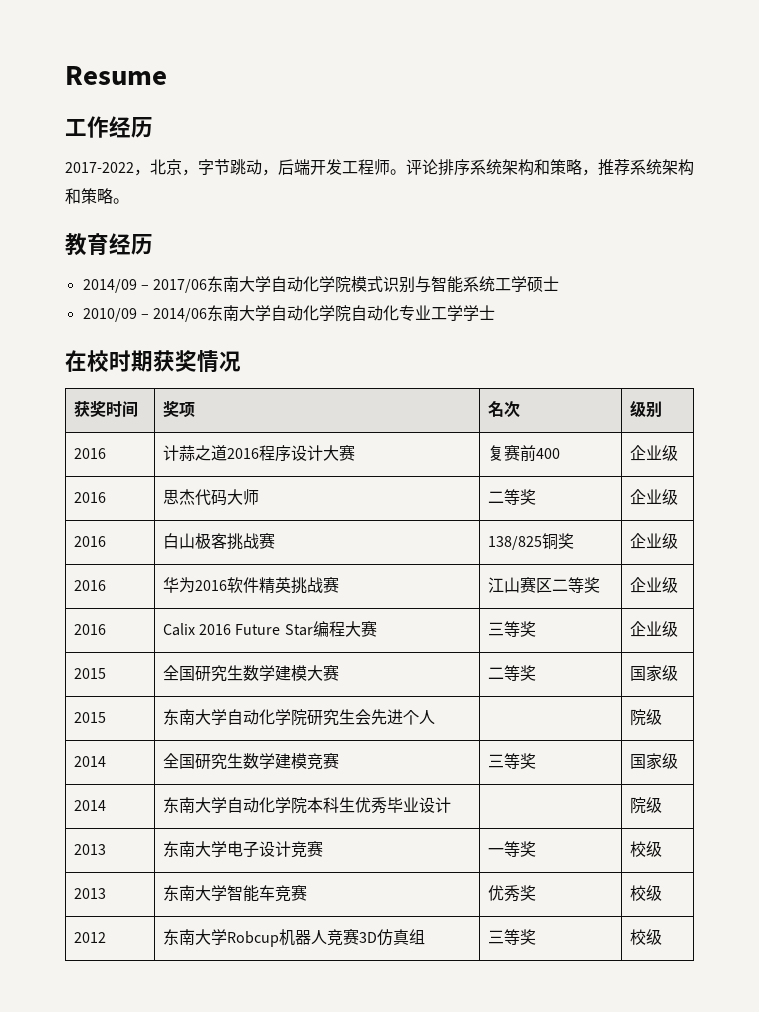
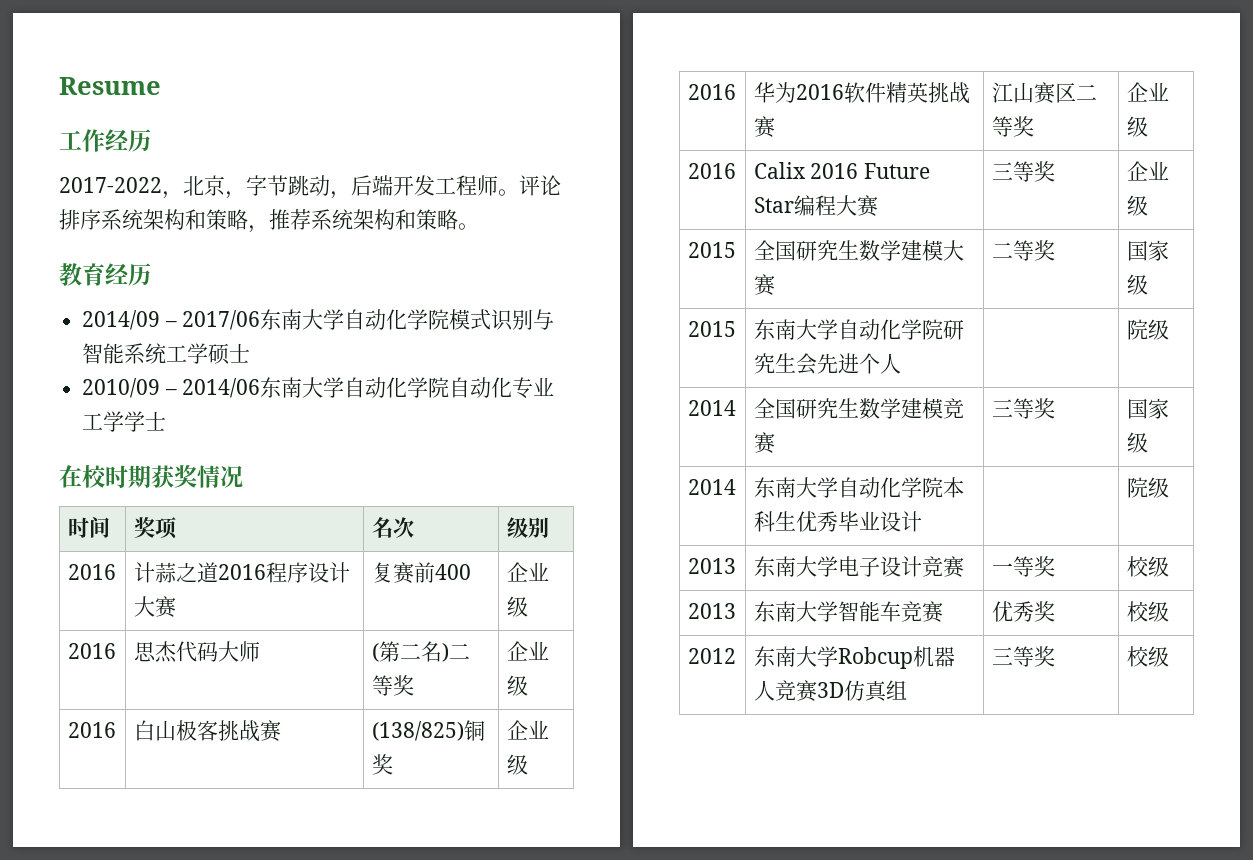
- 获奖时间 | 奖项 | 名次 | 级别
+ 时间 | 奖项 | 名次 | 级别
- 2016 | 思杰代码大师 | 二等奖 | 企业级
+ 2016 | 思杰代码大师 | (第二名)二等奖 | 企业级
- 2016 | 白山极客挑战赛 | 138/825铜奖 | 企业级
+ 2016 | 白山极客挑战赛 | (138/825)铜奖 | 企业级

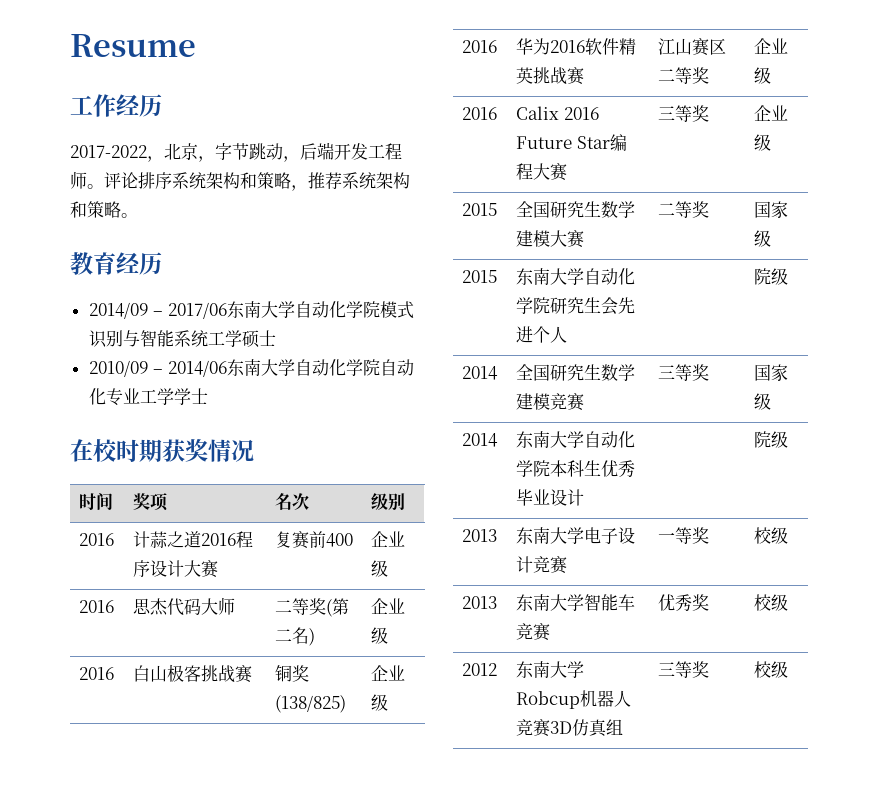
- 2016 | 思杰代码大师 | (第二名)二等奖 | 企业级
+ 2016 | 思杰代码大师 | 二等奖(第二名) | 企业级
- 2016 | 白山极客挑战赛 | (138/825)铜奖 | 企业级
+ 2016 | 白山极客挑战赛 | 铜奖(138/825) | 企业级

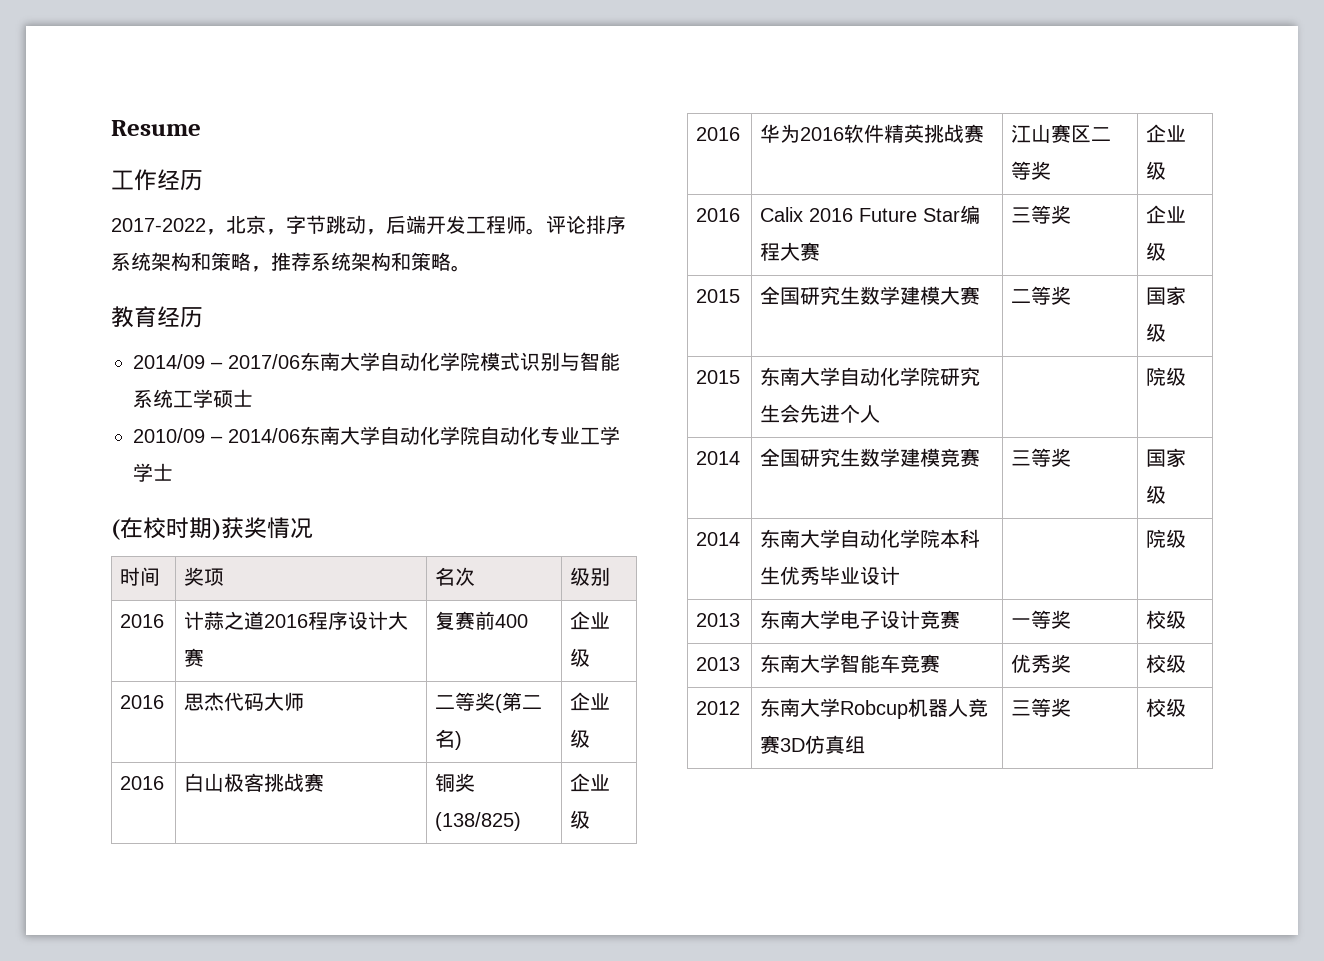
- 在校时期获奖情况
+ (在校时期)获奖情况

